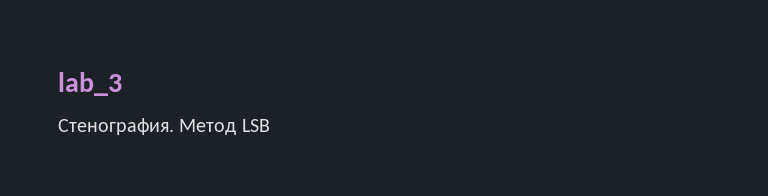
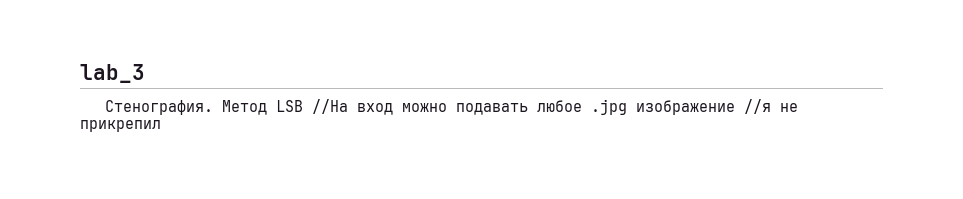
- Метод LSB
+ Метод LSB //На вход можно подавать любое .jpg изображение //я не прикрепил

